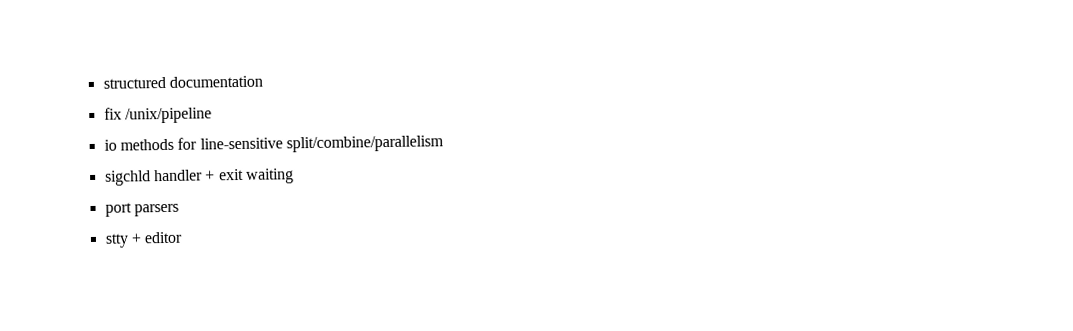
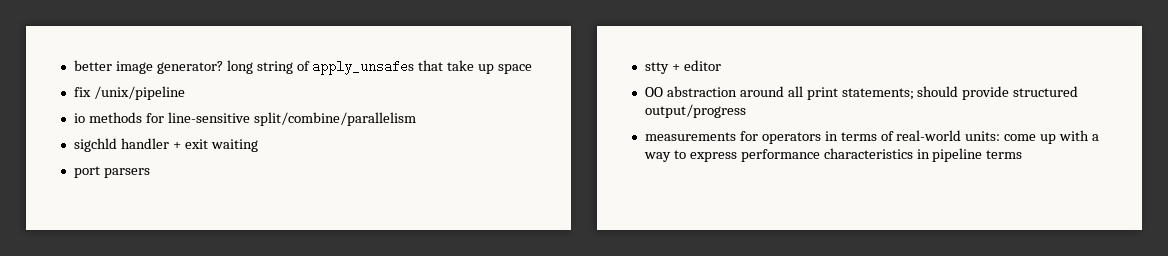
- structured documentation
+ better image generator? long string of apply_unsafes that take up space
+ OO abstraction around all print statements; should provide structured output/progress
+ measurements for operators in terms of real-world units: come up with a way to express performance characteristics in pipeline terms

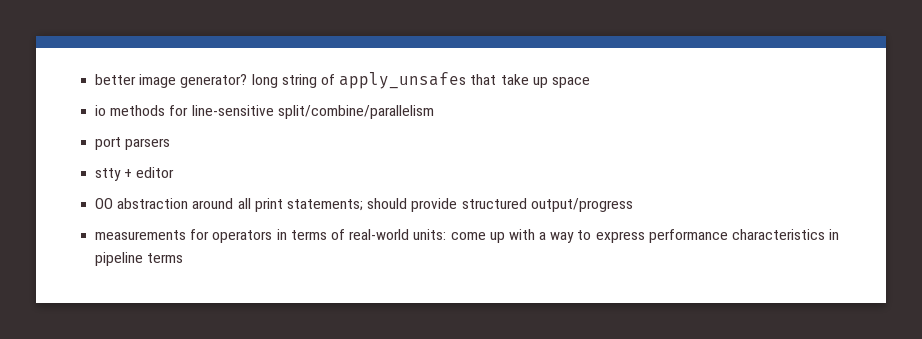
- fix /unix/pipeline
- sigchld handler + exit waiting

